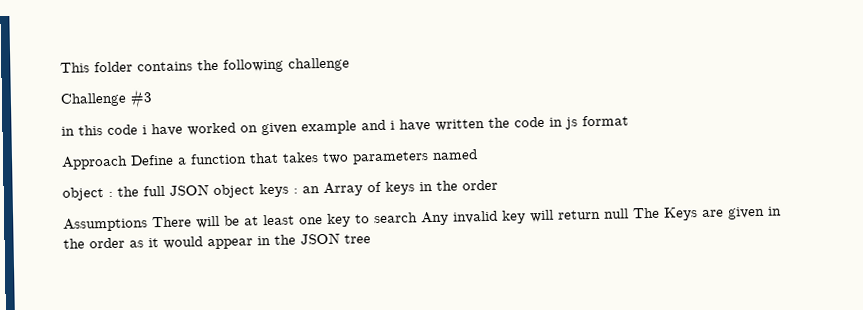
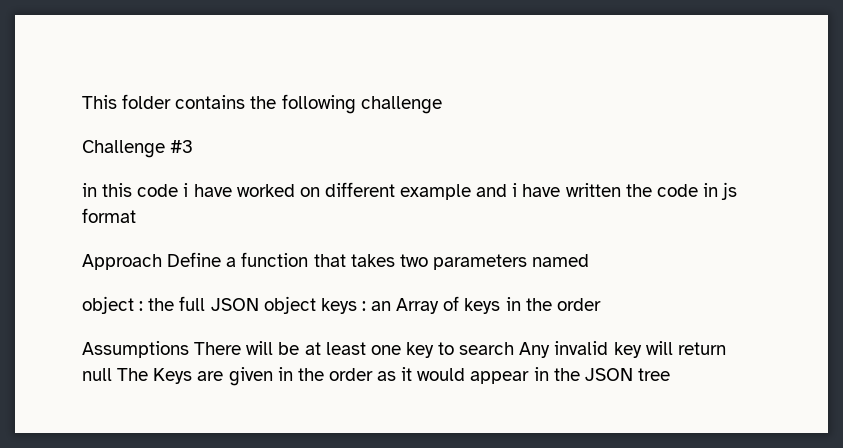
- in this code i have worked on given example and i have written the code in js format
+ in this code i have worked on different example and i have written the code in js format

